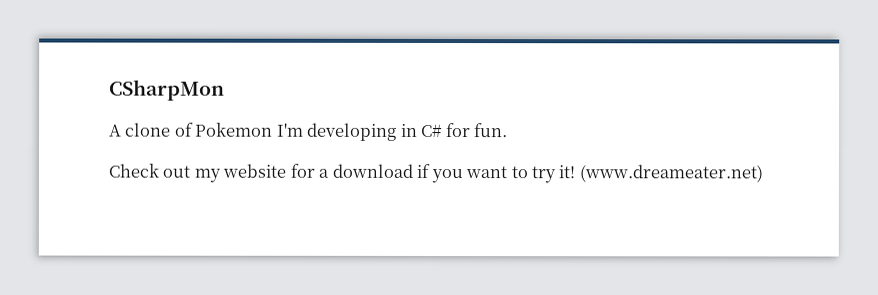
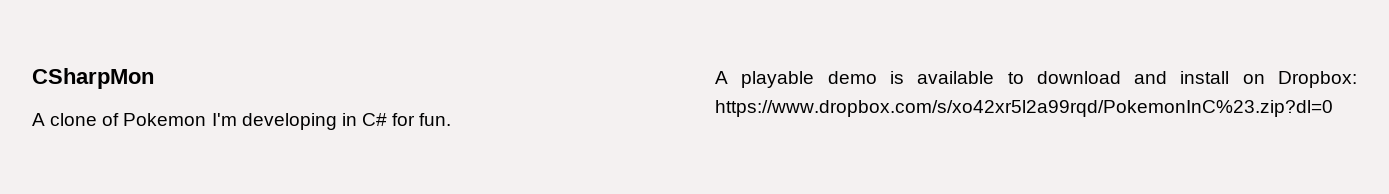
- Check out my website for a download if you want to try it! (www.dreameater.net)
+ A playable demo is available to download and install on Dropbox: https://www.dropbox.com/s/xo42xr5l2a99rqd/PokemonInC%23.zip?dl=0

